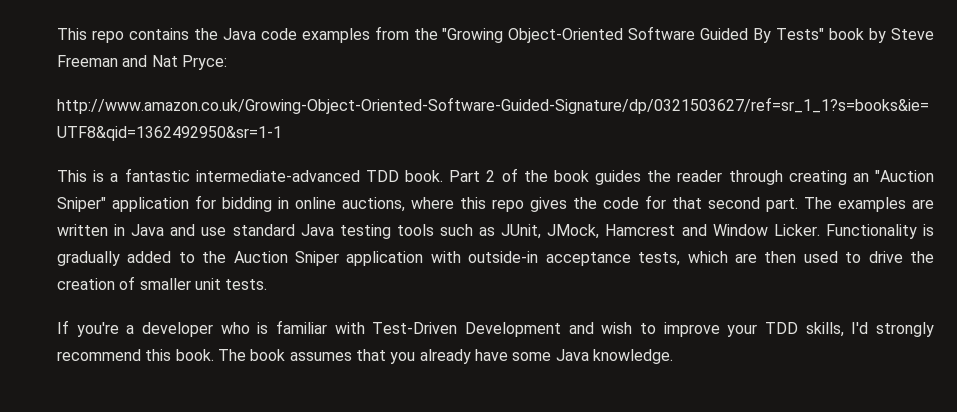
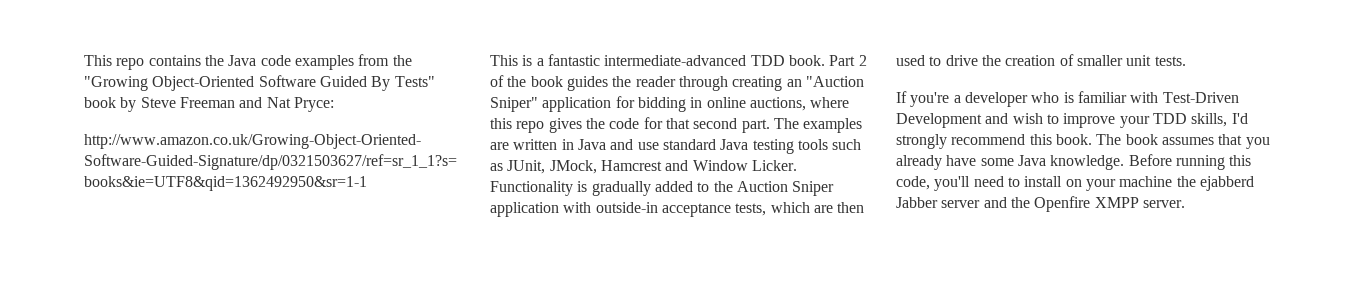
+ Before running this code, you'll need to install on your machine the ejabberd Jabber server and the Openfire XMPP server.

